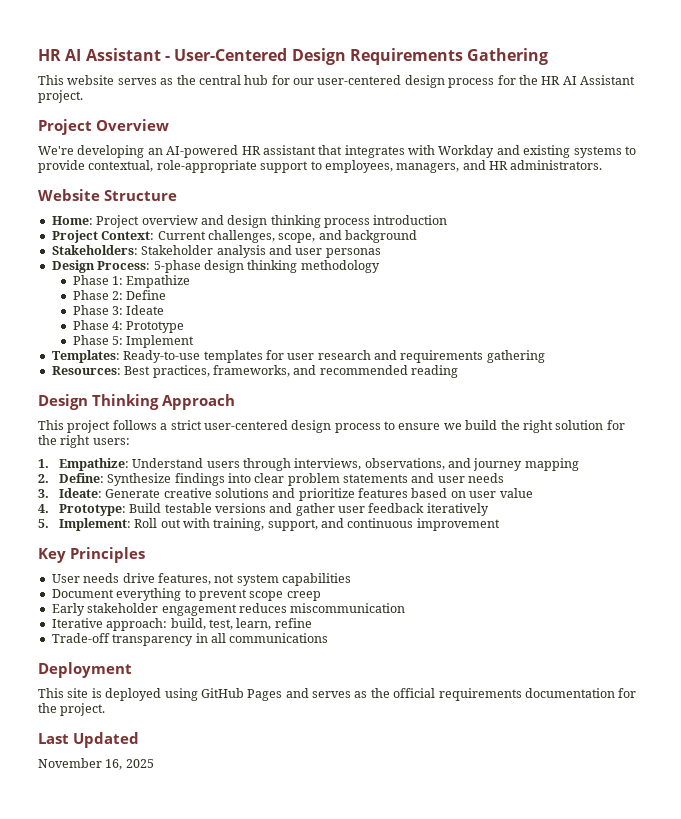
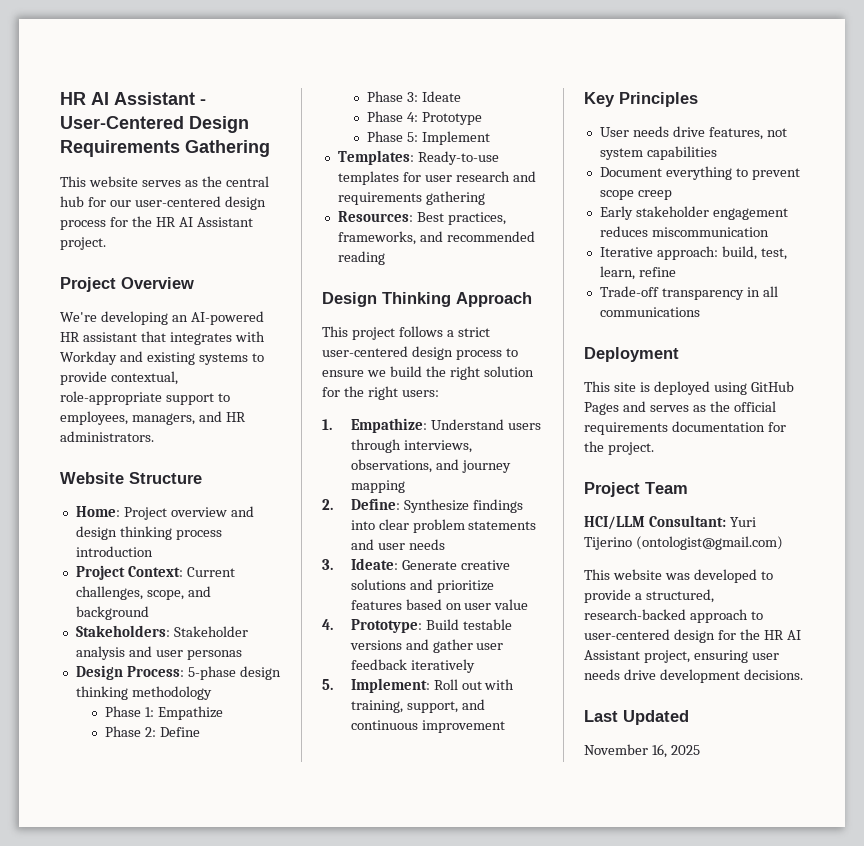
+ Project Team
+ HCI/LLM Consultant: Yuri Tijerino (ontologist@gmail.com)
+ This website was developed to provide a structured, research-backed approach to user-centered design for the HR AI Assistant project, ensuring user needs drive development decisions.

